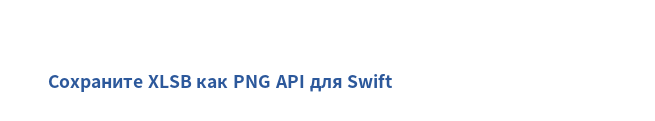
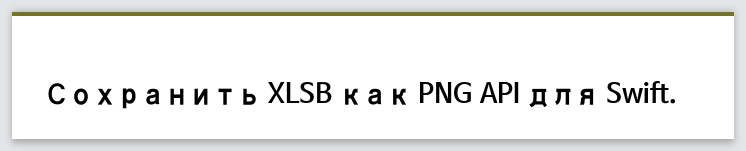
- Сохраните XLSB как PNG API для Swift
+ Сохранить XLSB как PNG API для Swift.

